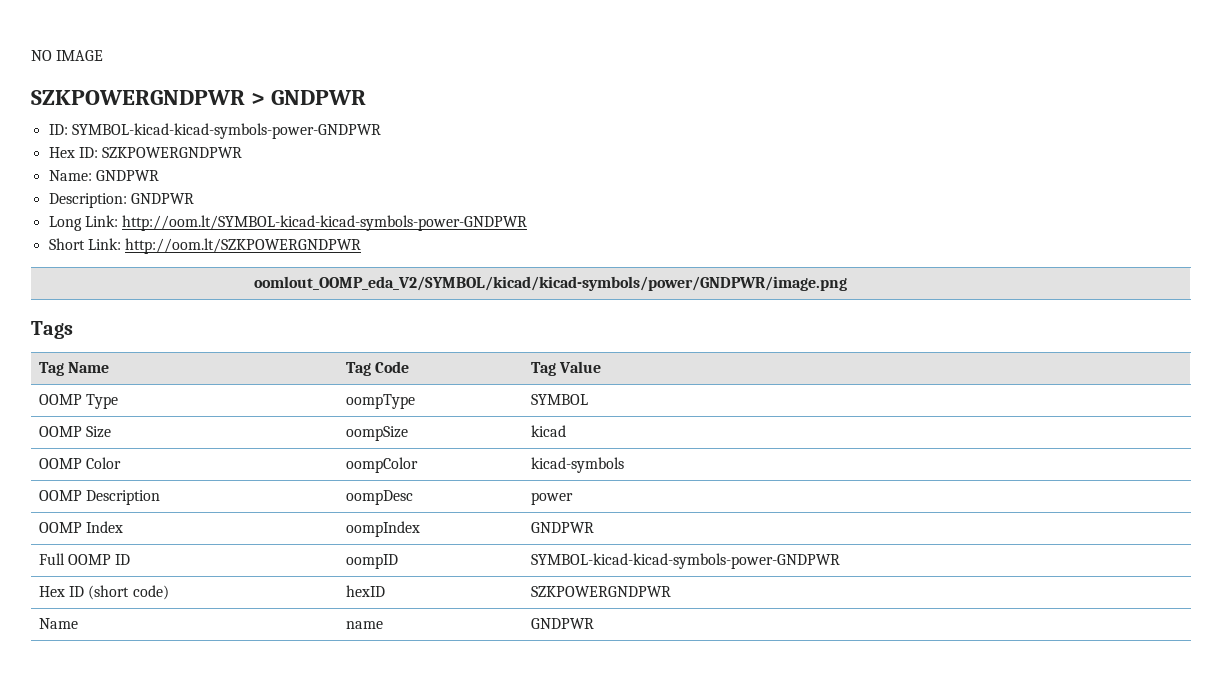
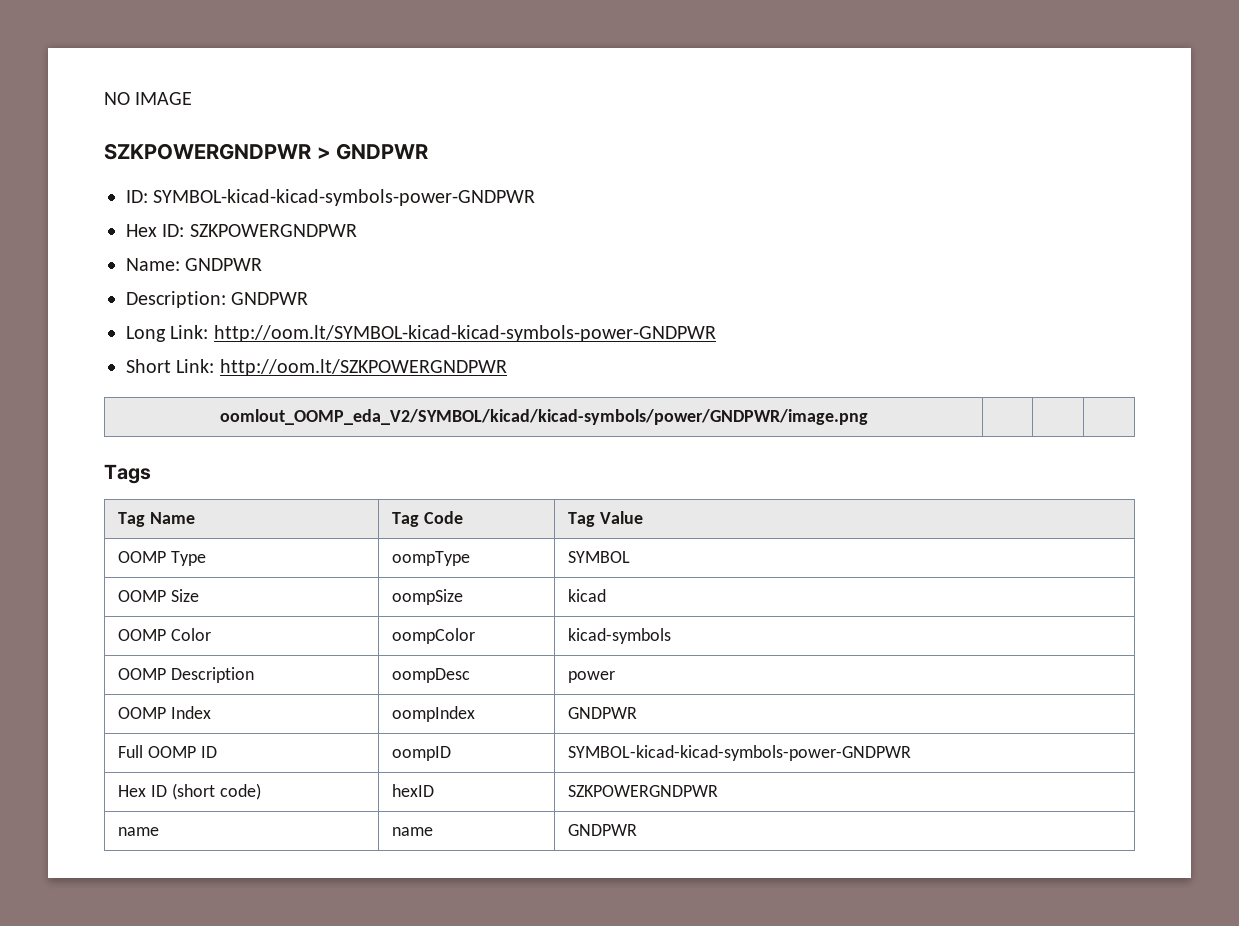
- Name | name | GNDPWR
+ name | name | GNDPWR

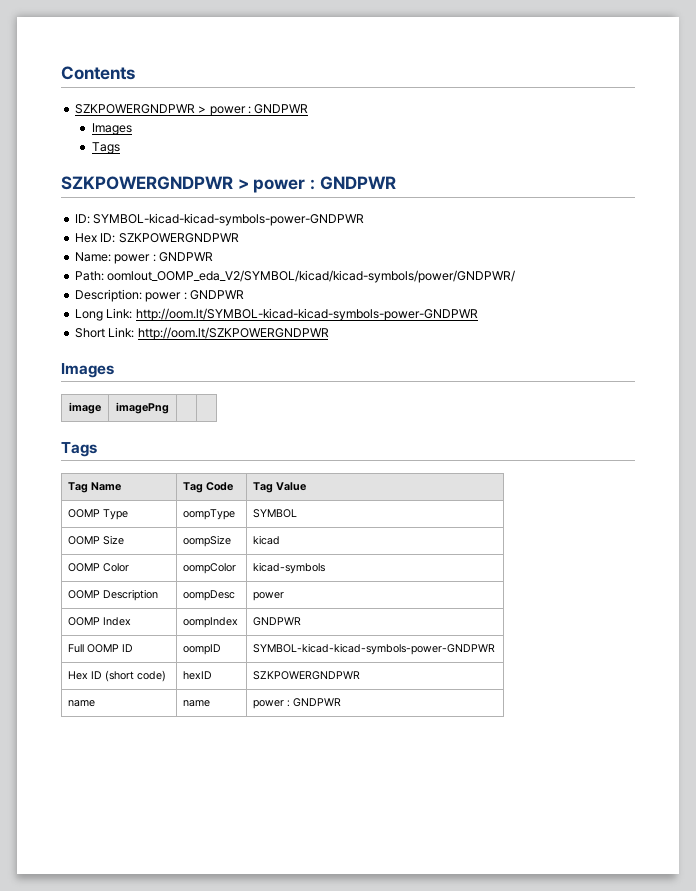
- NO IMAGE
- SZKPOWERGNDPWR > GNDPWR
+ Contents
+ SZKPOWERGNDPWR > power : GNDPWR
+ Images
+ Tags
+ SZKPOWERGNDPWR > power : GNDPWR
- Name: GNDPWR
+ Name: power : GNDPWR
+ Path: oomlout_OOMP_eda_V2/SYMBOL/kicad/kicad-symbols/power/GNDPWR/
- Description: GNDPWR
+ Description: power : GNDPWR
  Short Link: http://oom.lt/SZKPOWERGNDPWR
- oomlout_OOMP_eda_V2/SYMBOL/kicad/kicad-symbols/power/GNDPWR/image.png | | |
+ Images
+ image | imagePng | |
- name | name | GNDPWR
+ name | name | power : GNDPWR

